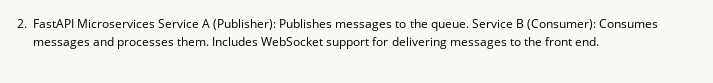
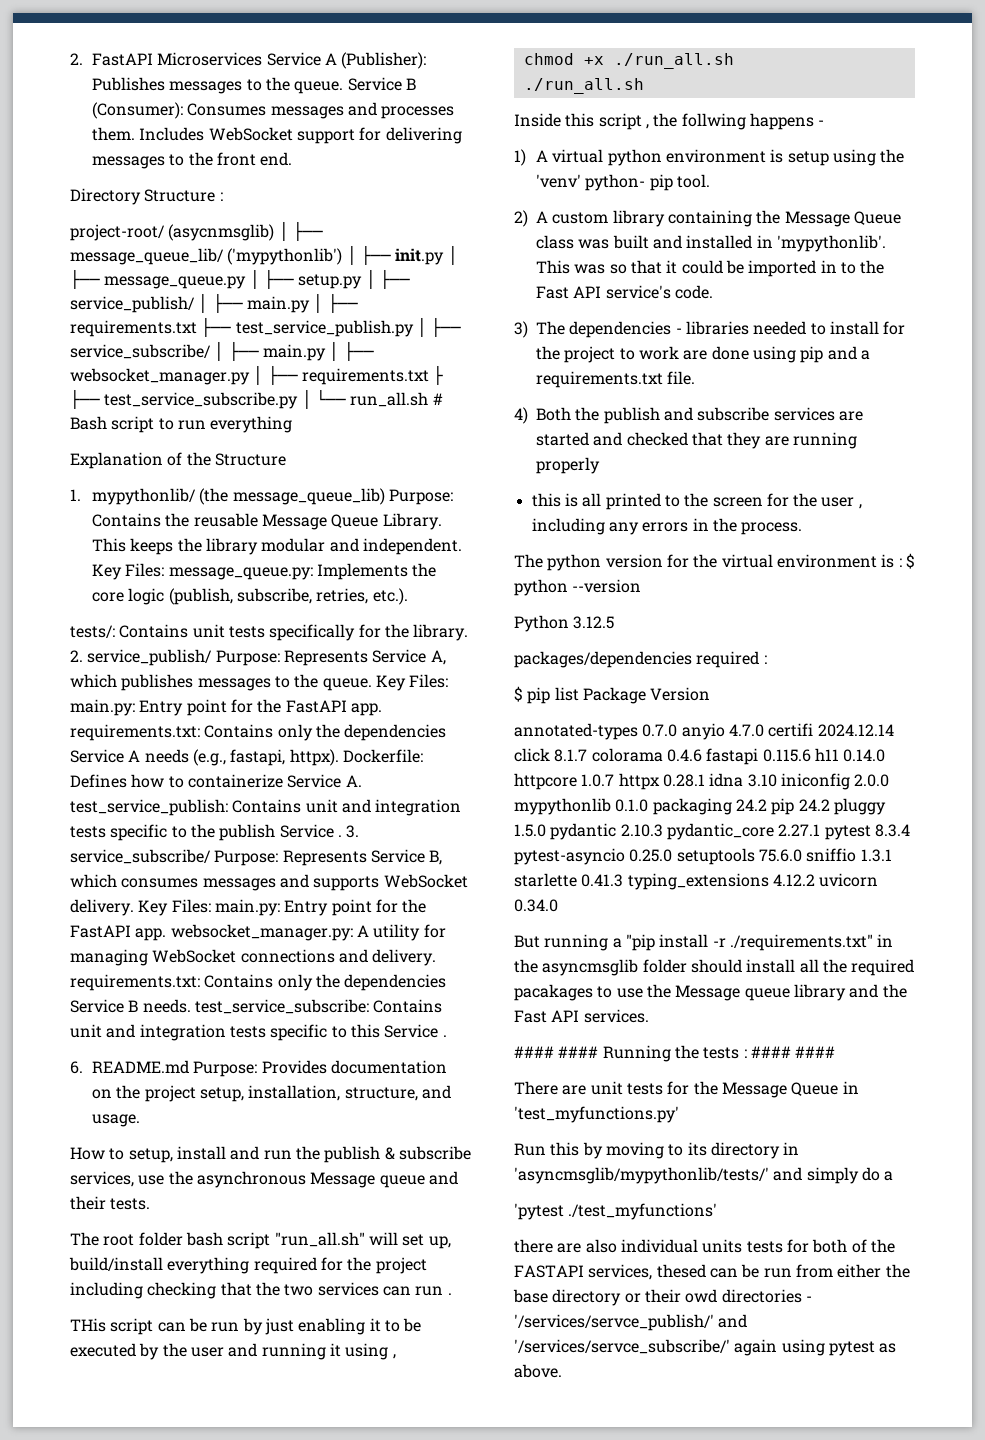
+ Directory Structure :
+ project-root/ (asycnmsglib) │ ├── message_queue_lib/ ('mypythonlib') │ ├── init.py │ ├── message_queue.py │ ├── setup.py │ ├── service_publish/ │ ├── main.py │ ├── requirements.txt ├── test_service_publish.py │ ├── service_subscribe/ │ ├── main.py │ ├── websocket_manager.py │ ├── requirements.txt ├ ├── test_service_subscribe.py │ └── run_all.sh # Bash script to run everything
+ Explanation of the Structure
+ 1. mypythonlib/ (the message_queue_lib) Purpose: Contains the reusable Message Queue Library. This keeps the library modular and independent. Key Files: message_queue.py: Implements the core logic (publish, subscribe, retries, etc.).
+ tests/: Contains unit tests specifically for the library. 2. service_publish/ Purpose: Represents Service A, which publishes messages to the queue. Key Files: main.py: Entry point for the FastAPI app. requirements.txt: Contains only the dependencies Service A needs (e.g., fastapi, httpx). Dockerfile: Defines how to containerize Service A. test_service_publish: Contains unit and integration tests specific to the publish Service . 3. service_subscribe/ Purpose: Represents Service B, which consumes messages and supports WebSocket delivery. Key Files: main.py: Entry point for the FastAPI app. websocket_manager.py: A utility for managing WebSocket connections and delivery. requirements.txt: Contains only the dependencies Service B needs. test_service_subscribe: Contains unit and integration tests specific to this Service .
+ 6. README.md Purpose: Provides documentation on the project setup, installation, structure, and usage.
+ How to setup, install and run the publish & subscribe services, use the asynchronous Message queue and their tests.
+ The root folder bash script "run_all.sh" will set up, build/install everything required for the project including checking that the two services can run .
+ THis script can be run by just enabling it to be executed by the user and running it using ,
+ chmod +x ./run_all.sh
+ ./run_all.sh
+ Inside this script , the follwing happens -
+ 1) A virtual python environment is setup using the 'venv' python- pip tool.
+ 2) A custom library containing the Message Queue class was built and installed in 'mypythonlib'. This was so that it could be imported in to the Fast API service's code.
+ 3) The dependencies - libraries needed to install for the project to work are done using pip and a requirements.txt file.
+ 4) Both the publish and subscribe services are started and checked that they are running properly
+ this is all printed to the screen for the user , including any errors in the process.
+ The python version for the virtual environment is : $ python --version
+ Python 3.12.5
+ packages/dependencies required :
+ $ pip list Package Version
+ annotated-types 0.7.0 anyio 4.7.0 certifi 2024.12.14 click 8.1.7 colorama 0.4.6 fastapi 0.115.6 h11 0.14.0 httpcore 1.0.7 httpx 0.28.1 idna 3.10 iniconfig 2.0.0 mypythonlib 0.1.0 packaging 24.2 pip 24.2 pluggy 1.5.0 pydantic 2.10.3 pydantic_core 2.27.1 pytest 8.3.4 pytest-asyncio 0.25.0 setuptools 75.6.0 sniffio 1.3.1 starlette 0.41.3 typing_extensions 4.12.2 uvicorn 0.34.0
+ But running a "pip install -r ./requirements.txt" in the asyncmsglib folder should install all the required pacakages to use the Message queue library and the Fast API services.
+ #### #### Running the tests : #### ####
+ There are unit tests for the Message Queue in 'test_myfunctions.py'
+ Run this by moving to its directory in 'asyncmsglib/mypythonlib/tests/' and simply do a
+ 'pytest ./test_myfunctions'
+ there are also individual units tests for both of the FASTAPI services, thesed can be run from either the base directory or their owd directories - '/services/servce_publish/' and '/services/servce_subscribe/' again using pytest as above.

